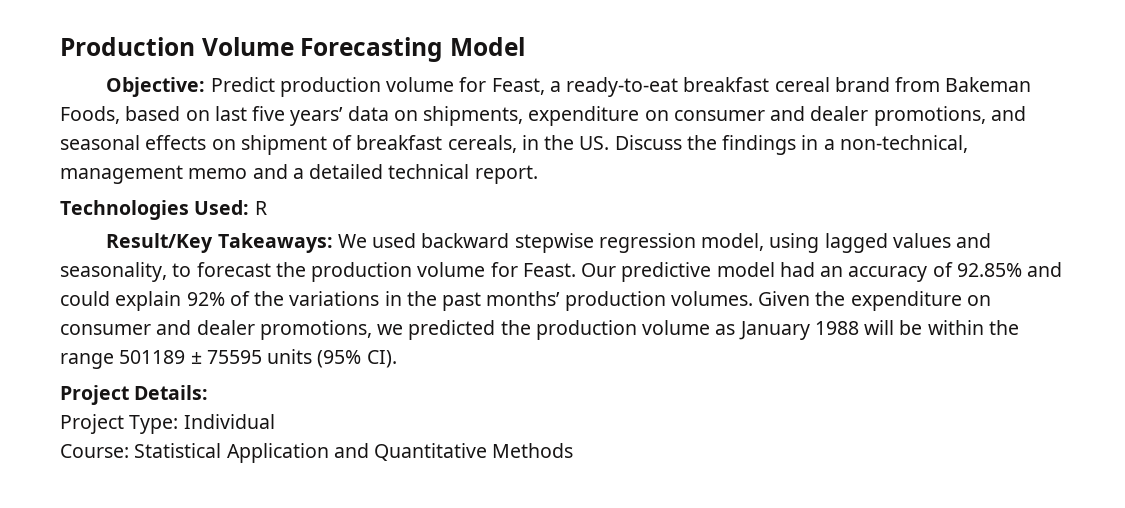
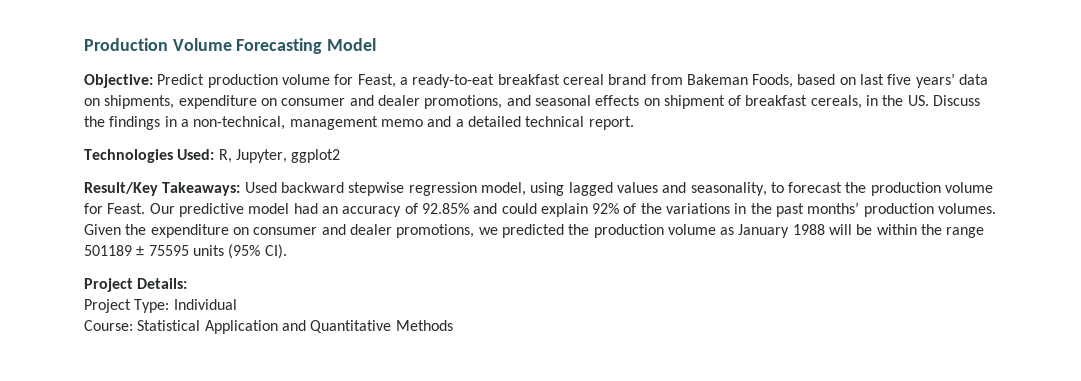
- Technologies Used: R
+ Technologies Used: R, Jupyter, ggplot2
- Result/Key Takeaways: We used backward stepwise regression model, using lagged values and seasonality, to forecast the production volume for Feast.
+ Result/Key Takeaways: Used backward stepwise regression model, using lagged values and seasonality, to forecast the production volume for Feast.

